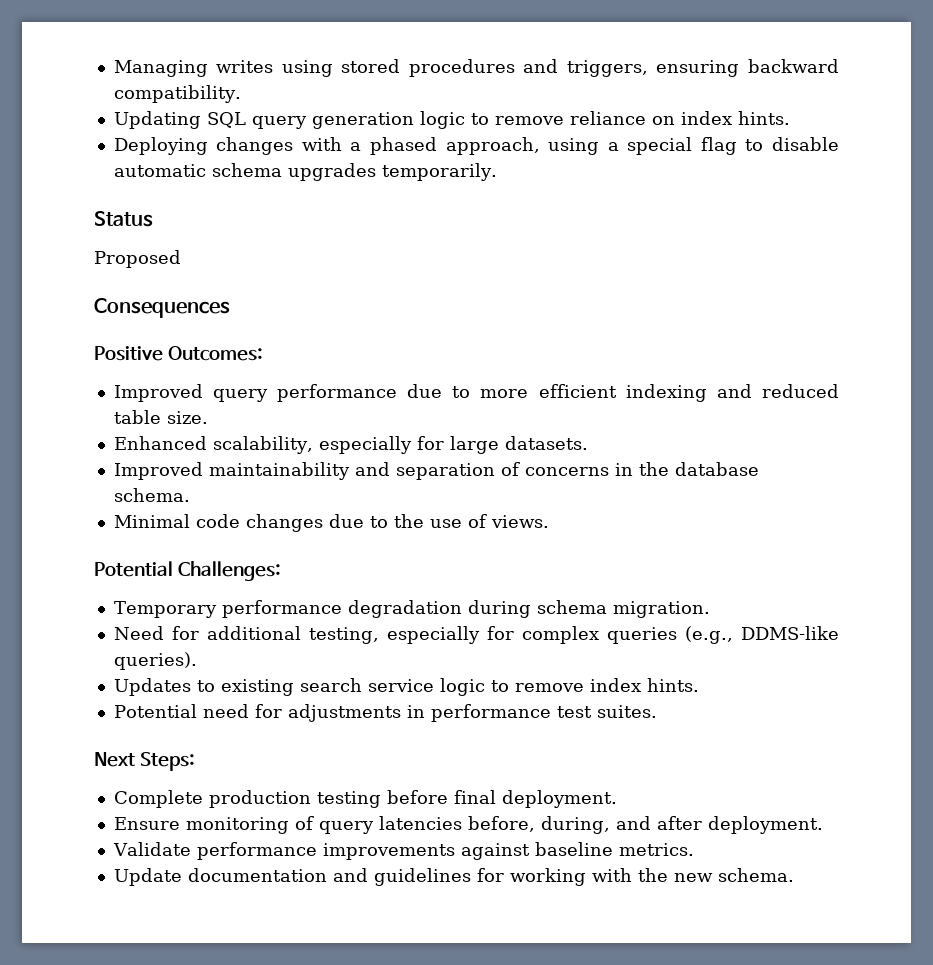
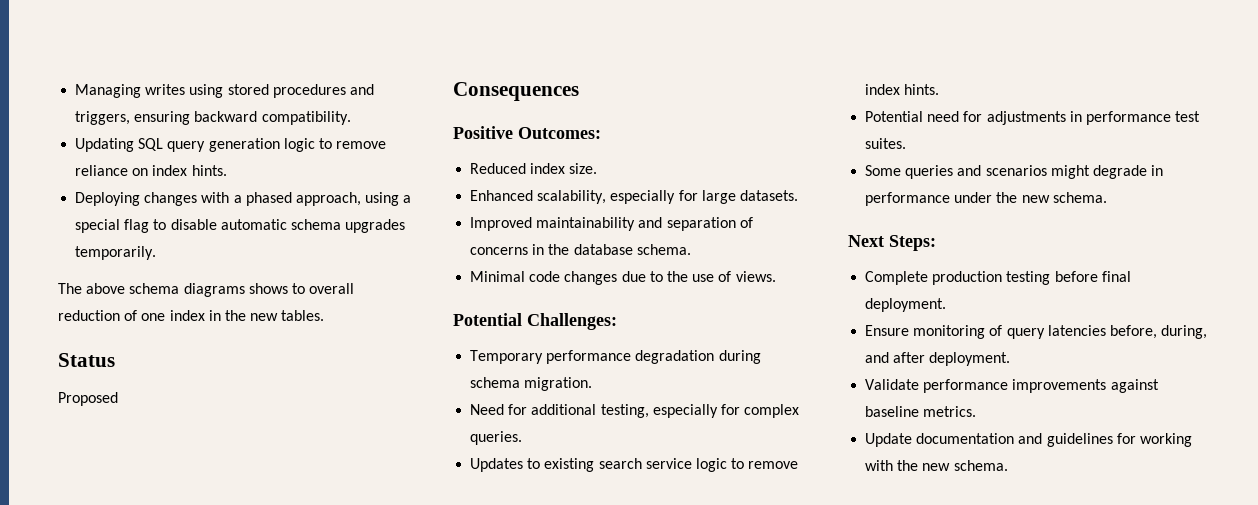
+ The above schema diagrams shows to overall reduction of one index in the new tables.
- Improved query performance due to more efficient indexing and reduced table size.
+ Reduced index size.
- Need for additional testing, especially for complex queries (e.g., DDMS-like queries).
+ Need for additional testing, especially for complex queries.
+ Some queries and scenarios might degrade in performance under the new schema.

